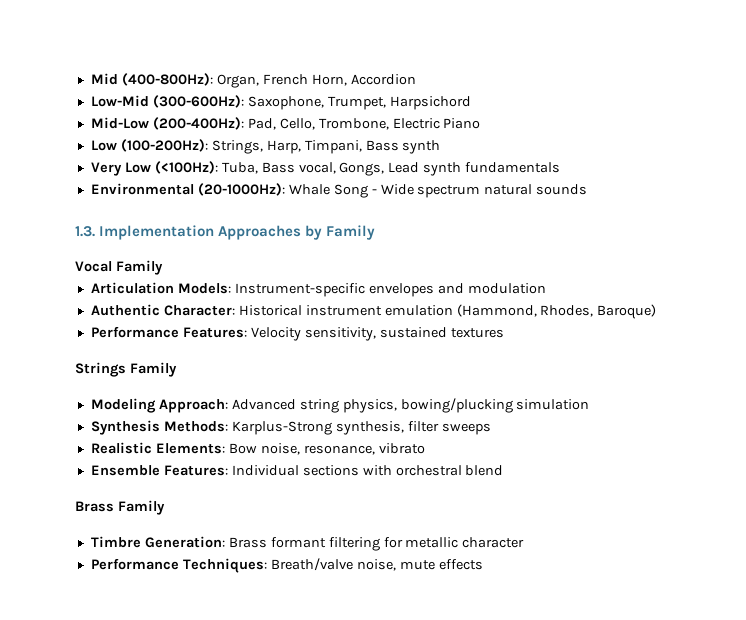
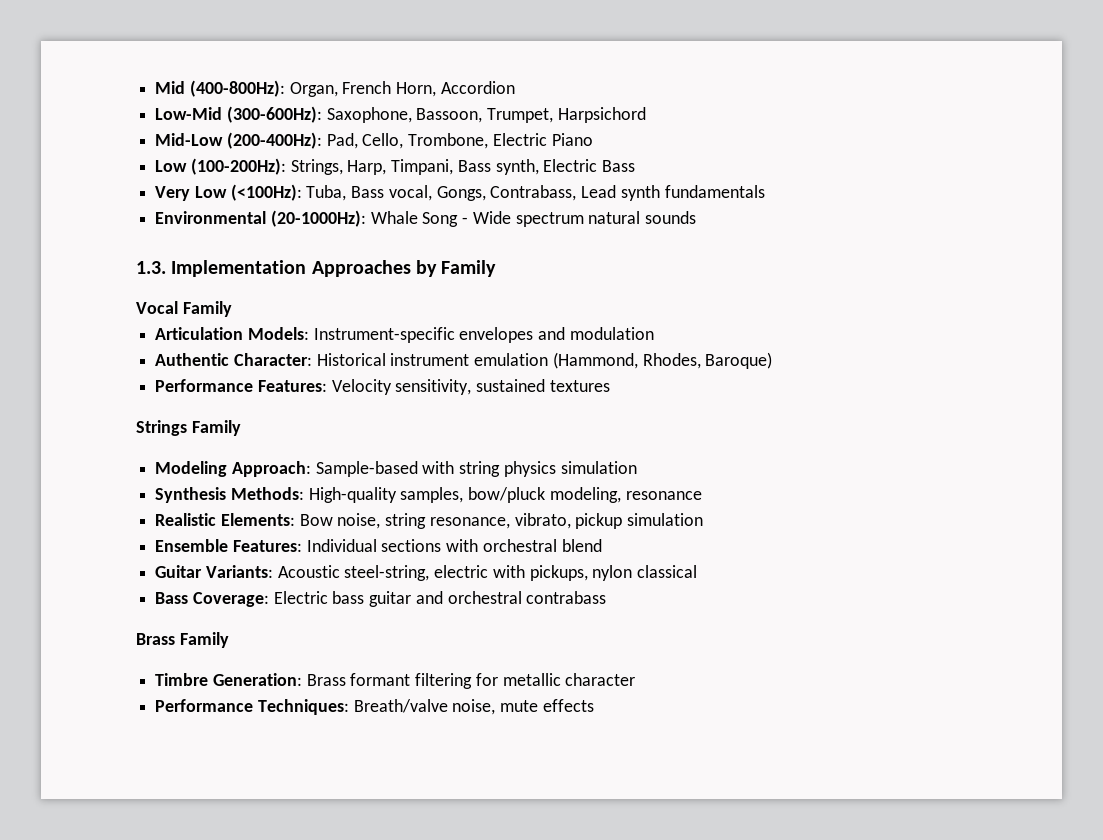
- Low-Mid (300-600Hz): Saxophone, Trumpet, Harpsichord
+ Low-Mid (300-600Hz): Saxophone, Bassoon, Trumpet, Harpsichord
- Low (100-200Hz): Strings, Harp, Timpani, Bass synth
+ Low (100-200Hz): Strings, Harp, Timpani, Bass synth, Electric Bass
- Very Low (<100Hz): Tuba, Bass vocal, Gongs, Lead synth fundamentals
+ Very Low (<100Hz): Tuba, Bass vocal, Gongs, Contrabass, Lead synth fundamentals
- Modeling Approach: Advanced string physics, bowing/plucking simulation
+ Modeling Approach: Sample-based with string physics simulation
- Synthesis Methods: Karplus-Strong synthesis, filter sweeps
+ Synthesis Methods: High-quality samples, bow/pluck modeling, resonance
- Realistic Elements: Bow noise, resonance, vibrato
+ Realistic Elements: Bow noise, string resonance, vibrato, pickup simulation
+ Guitar Variants: Acoustic steel-string, electric with pickups, nylon classical
+ Bass Coverage: Electric bass guitar and orchestral contrabass

